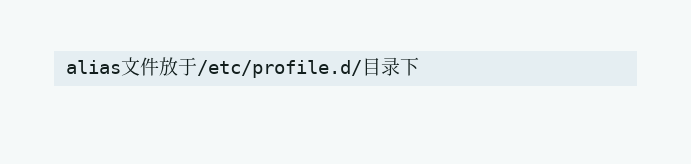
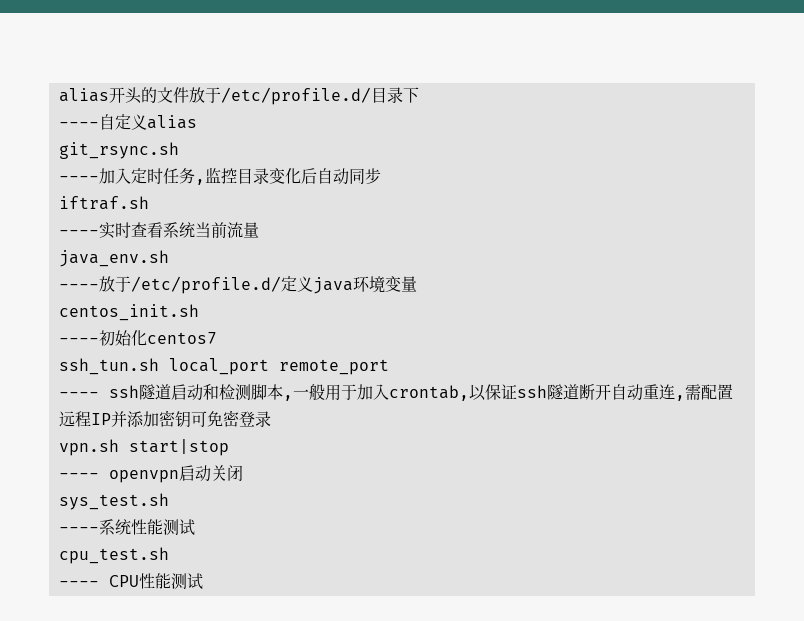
- alias文件放于/etc/profile.d/目录下
+ alias开头的文件放于/etc/profile.d/目录下
+ ----自定义alias
+ git_rsync.sh
+ ----加入定时任务,监控目录变化后自动同步
+ iftraf.sh
+ ----实时查看系统当前流量
+ java_env.sh
+ ----放于/etc/profile.d/定义java环境变量
+ centos_init.sh
+ ----初始化centos7
+ ssh_tun.sh local_port remote_port
+ ---- ssh隧道启动和检测脚本,一般用于加入crontab,以保证ssh隧道断开自动重连,需配置远程IP并添加密钥可免密登录
+ vpn.sh start|stop
+ ---- openvpn启动关闭
+ sys_test.sh
+ ----系统性能测试
+ cpu_test.sh
+ ---- CPU性能测试

